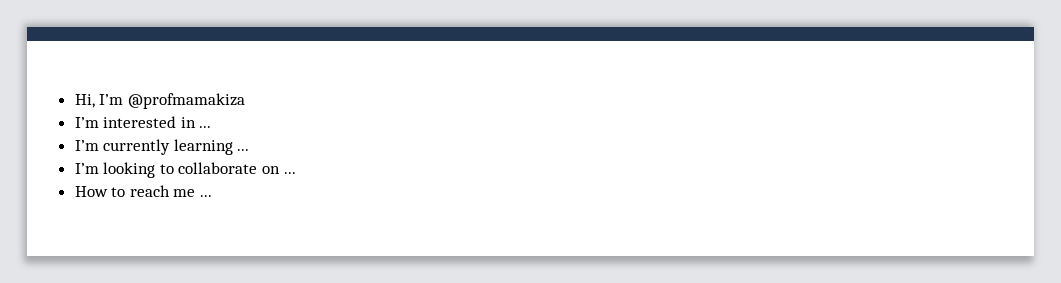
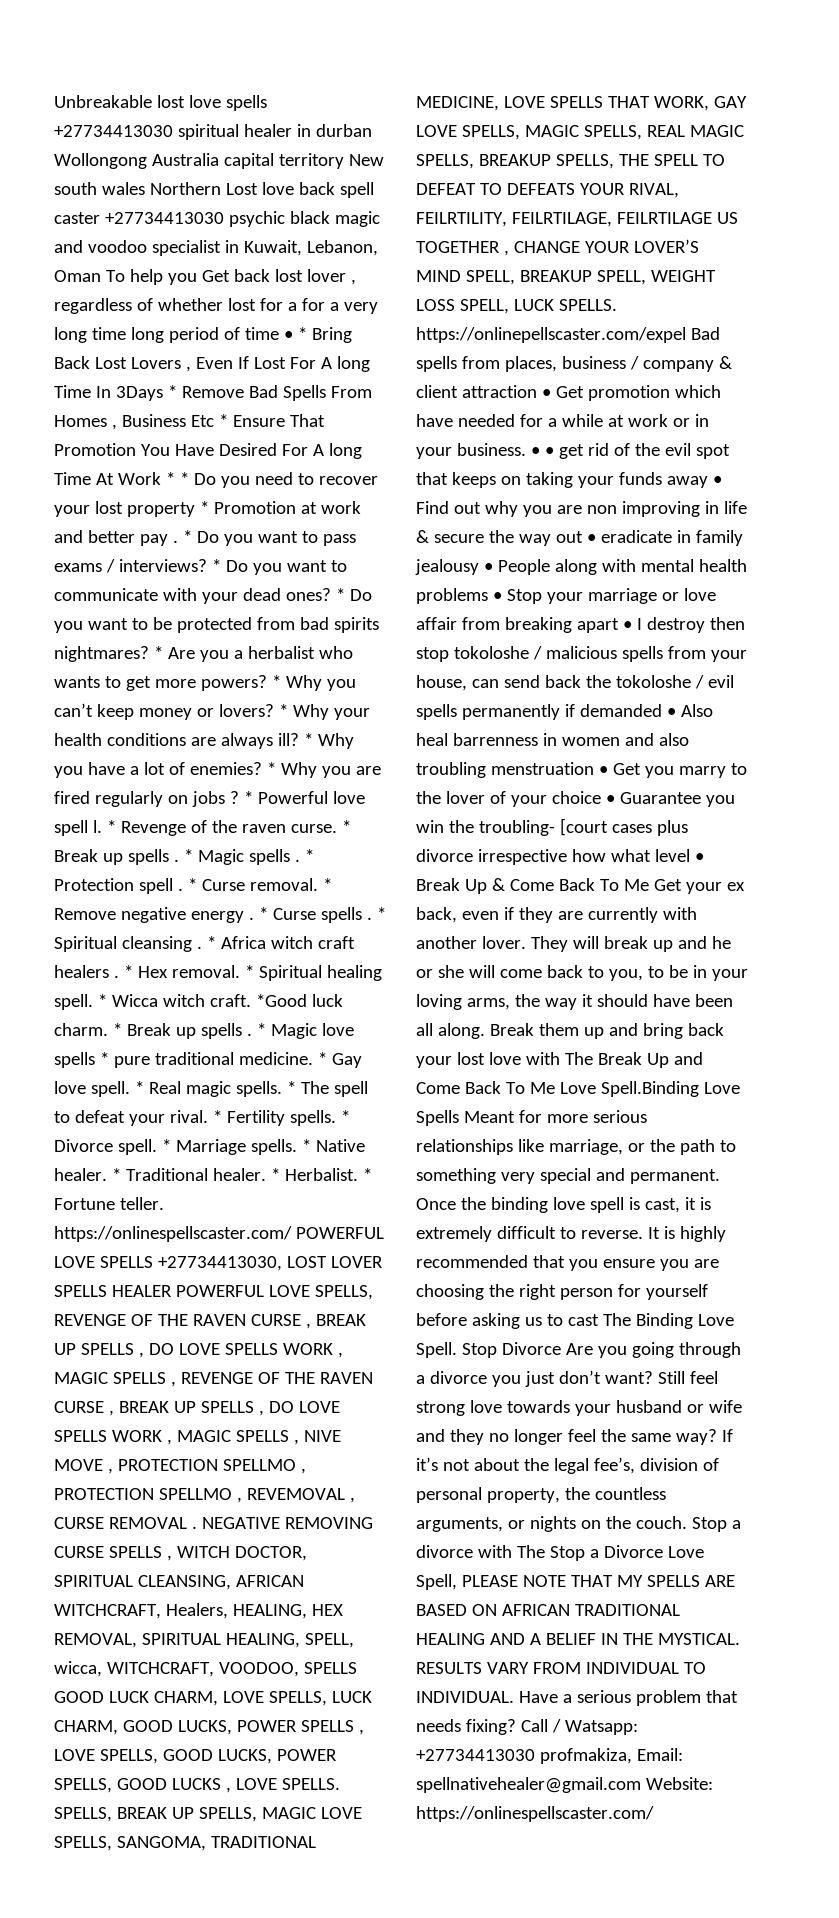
- Hi, I’m @profmamakiza
- I’m interested in ...
- I’m currently learning ...
- I’m looking to collaborate on ...
- How to reach me ...
+ Unbreakable lost love spells +27734413030 spiritual healer in durban Wollongong Australia capital territory New south wales Northern Lost love back spell caster +27734413030 psychic black magic and voodoo specialist in Kuwait, Lebanon, Oman To help you Get back lost lover , regardless of whether lost for a for a very long time long period of time • * Bring Back Lost Lovers , Even If Lost For A long Time In 3Days * Remove Bad Spells From Homes , Business Etc * Ensure That Promotion You Have Desired For A long Time At Work * * Do you need to recover your lost property * Promotion at work and better pay . * Do you want to pass exams / interviews? * Do you want to communicate with your dead ones? * Do you want to be protected from bad spirits nightmares? * Are you a herbalist who wants to get more powers? * Why you can’t keep money or lovers? * Why your health conditions are always ill? * Why you have a lot of enemies? * Why you are fired regularly on jobs ? * Powerful love spell l. * Revenge of the raven curse. * Break up spells . * Magic spells . * Protection spell . * Curse removal. * Remove negative energy . * Curse spells . * Spiritual cleansing . * Africa witch craft healers . * Hex removal. * Spiritual healing spell. * Wicca witch craft. *Good luck charm. * Break up spells . * Magic love spells * pure traditional medicine. * Gay love spell. * Real magic spells. * The spell to defeat your rival. * Fertility spells. * Divorce spell. * Marriage spells. * Native healer. * Traditional healer. * Herbalist. * Fortune teller. https://onlinespellscaster.com/ POWERFUL LOVE SPELLS +27734413030, LOST LOVER SPELLS HEALER POWERFUL LOVE SPELLS, REVENGE OF THE RAVEN CURSE , BREAK UP SPELLS , DO LOVE SPELLS WORK , MAGIC SPELLS , REVENGE OF THE RAVEN CURSE , BREAK UP SPELLS , DO LOVE SPELLS WORK , MAGIC SPELLS , NIVE MOVE , PROTECTION SPELLMO , PROTECTION SPELLMO , REVEMOVAL , CURSE REMOVAL . NEGATIVE REMOVING CURSE SPELLS , WITCH DOCTOR, SPIRITUAL CLEANSING, AFRICAN WITCHCRAFT, Healers, HEALING, HEX REMOVAL, SPIRITUAL HEALING, SPELL, wicca, WITCHCRAFT, VOODOO, SPELLS GOOD LUCK CHARM, LOVE SPELLS, LUCK CHARM, GOOD LUCKS, POWER SPELLS , LOVE SPELLS, GOOD LUCKS, POWER SPELLS, GOOD LUCKS , LOVE SPELLS. SPELLS, BREAK UP SPELLS, MAGIC LOVE SPELLS, SANGOMA, TRADITIONAL MEDICINE, LOVE SPELLS THAT WORK, GAY LOVE SPELLS, MAGIC SPELLS, REAL MAGIC SPELLS, BREAKUP SPELLS, THE SPELL TO DEFEAT TO DEFEATS YOUR RIVAL, FEILRTILITY, FEILRTILAGE, FEILRTILAGE US TOGETHER , CHANGE YOUR LOVER’S MIND SPELL, BREAKUP SPELL, WEIGHT LOSS SPELL, LUCK SPELLS. https://onlinepellscaster.com/expel Bad spells from places, business / company & client attraction • Get promotion which have needed for a while at work or in your business. • • get rid of the evil spot that keeps on taking your funds away • Find out why you are non improving in life & secure the way out • eradicate in family jealousy • People along with mental health problems • Stop your marriage or love affair from breaking apart • I destroy then stop tokoloshe / malicious spells from your house, can send back the tokoloshe / evil spells permanently if demanded • Also heal barrenness in women and also troubling menstruation • Get you marry to the lover of your choice • Guarantee you win the troubling- [court cases plus divorce irrespective how what level • Break Up & Come Back To Me Get your ex back, even if they are currently with another lover. They will break up and he or she will come back to you, to be in your loving arms, the way it should have been all along. Break them up and bring back your lost love with The Break Up and Come Back To Me Love Spell.Binding Love Spells Meant for more serious relationships like marriage, or the path to something very special and permanent. Once the binding love spell is cast, it is extremely difficult to reverse. It is highly recommended that you ensure you are choosing the right person for yourself before asking us to cast The Binding Love Spell. Stop Divorce Are you going through a divorce you just don’t want? Still feel strong love towards your husband or wife and they no longer feel the same way? If it’s not about the legal fee’s, division of personal property, the countless arguments, or nights on the couch. Stop a divorce with The Stop a Divorce Love Spell, PLEASE NOTE THAT MY SPELLS ARE BASED ON AFRICAN TRADITIONAL HEALING AND A BELIEF IN THE MYSTICAL. RESULTS VARY FROM INDIVIDUAL TO INDIVIDUAL. Have a serious problem that needs fixing? Call / Watsapp: +27734413030 profmakiza, Email: spellnativehealer@gmail.com Website: https://onlinespellscaster.com/

